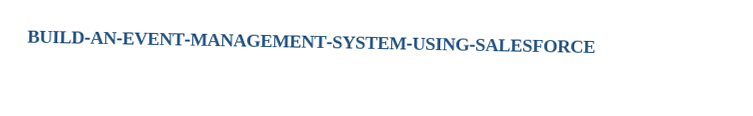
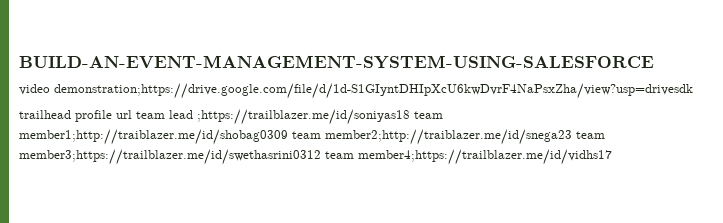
+ video demonstration;https://drive.google.com/file/d/1d-S1GIyntDHIpXcU6kwDvrF4NaPsxZha/view?usp=drivesdk
+ trailhead profile url team lead ;https://trailblazer.me/id/soniyas18 team member1;http://traiblazer.me/id/shobag0309 team member2;http://traiblazer.me/id/snega23 team member3;https://trailblazer.me/id/swethasrini0312 team member4;https://trailblazer.me/id/vidhs17

